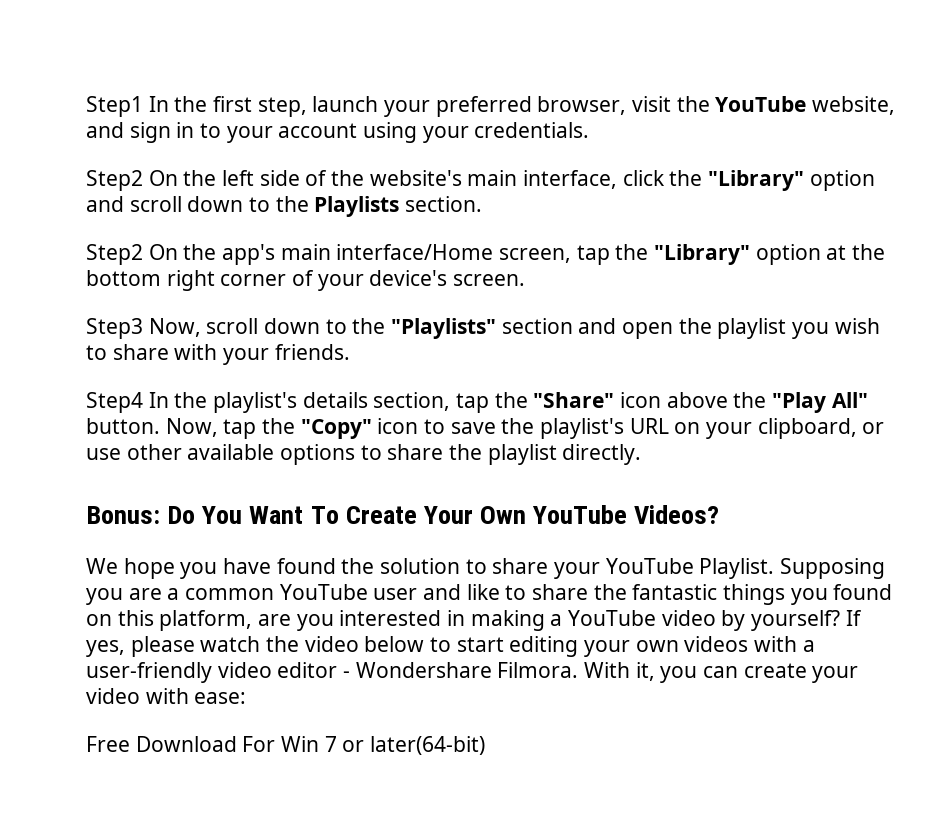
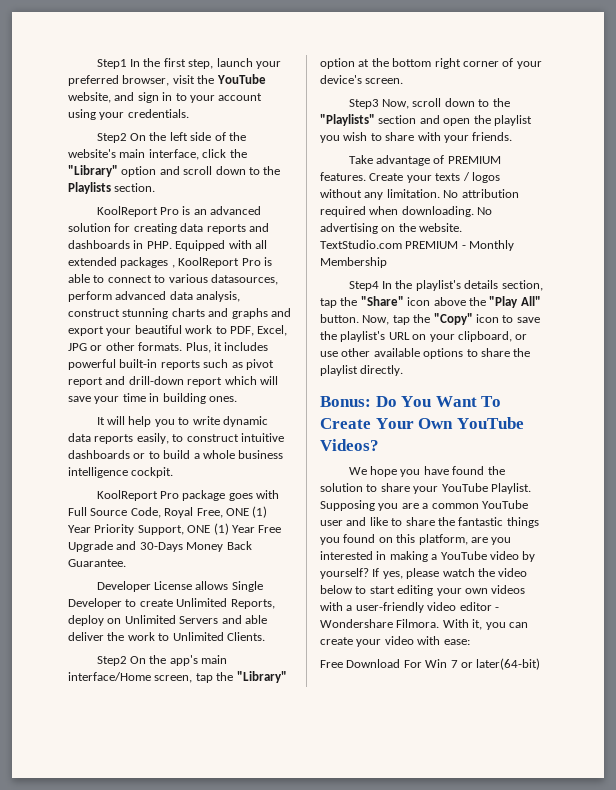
+ KoolReport Pro is an advanced solution for creating data reports and dashboards in PHP. Equipped with all extended packages , KoolReport Pro is able to connect to various datasources, perform advanced data analysis, construct stunning charts and graphs and export your beautiful work to PDF, Excel, JPG or other formats. Plus, it includes powerful built-in reports such as pivot report and drill-down report which will save your time in building ones.
+ It will help you to write dynamic data reports easily, to construct intuitive dashboards or to build a whole business intelligence cockpit.
+ KoolReport Pro package goes with Full Source Code, Royal Free, ONE (1) Year Priority Support, ONE (1) Year Free Upgrade and 30-Days Money Back Guarantee.
+ Developer License allows Single Developer to create Unlimited Reports, deploy on Unlimited Servers and able deliver the work to Unlimited Clients.
+ Take advantage of PREMIUM features. Create your texts / logos without any limitation. No attribution required when downloading. No advertising on the website. TextStudio.com PREMIUM - Monthly Membership

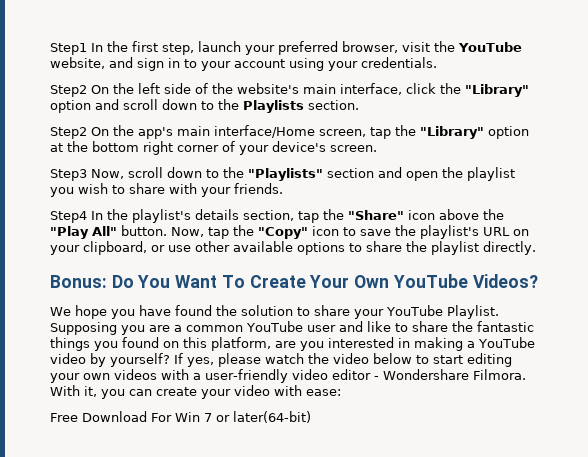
- KoolReport Pro is an advanced solution for creating data reports and dashboards in PHP. Equipped with all extended packages , KoolReport Pro is able to connect to various datasources, perform advanced data analysis, construct stunning charts and graphs and export your beautiful work to PDF, Excel, JPG or other formats. Plus, it includes powerful built-in reports such as pivot report and drill-down report which will save your time in building ones.
- It will help you to write dynamic data reports easily, to construct intuitive dashboards or to build a whole business intelligence cockpit.
- KoolReport Pro package goes with Full Source Code, Royal Free, ONE (1) Year Priority Support, ONE (1) Year Free Upgrade and 30-Days Money Back Guarantee.
- Developer License allows Single Developer to create Unlimited Reports, deploy on Unlimited Servers and able deliver the work to Unlimited Clients.
- Take advantage of PREMIUM features. Create your texts / logos without any limitation. No attribution required when downloading. No advertising on the website. TextStudio.com PREMIUM - Monthly Membership

